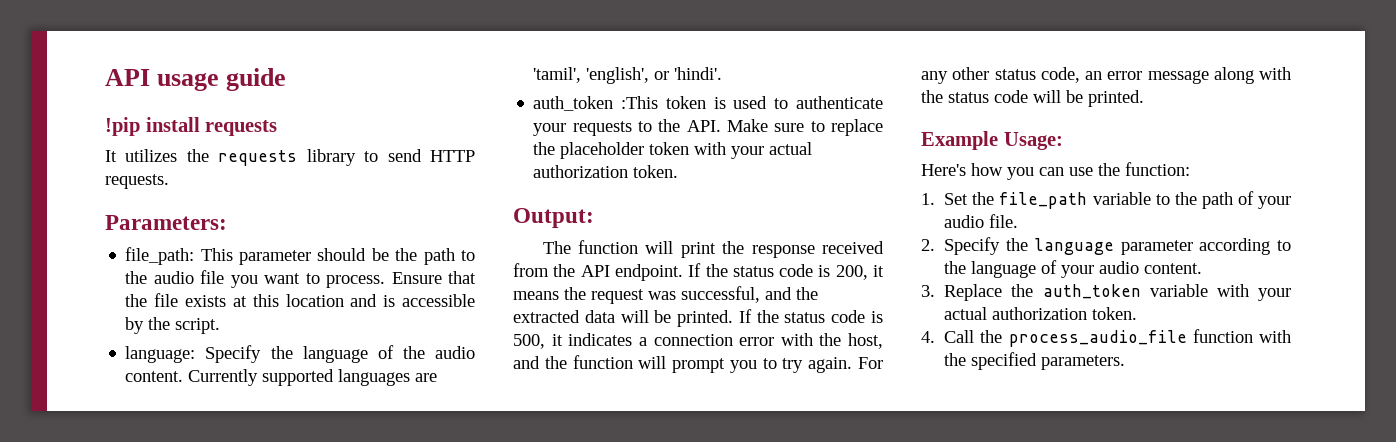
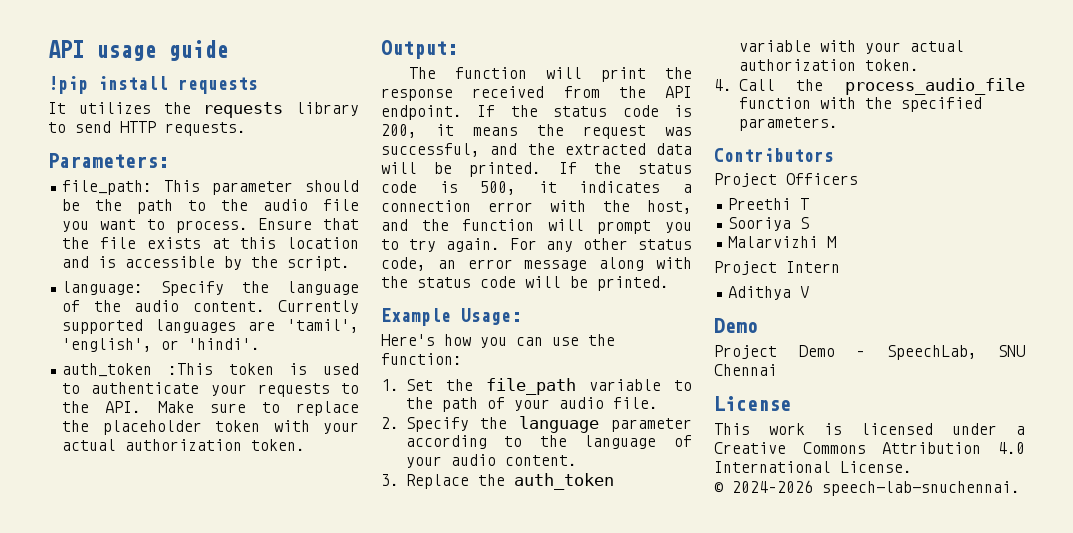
+ Contributors
+ Project Officers
+ Preethi T
+ Sooriya S
+ Malarvizhi M
+ Project Intern
+ Adithya V
+ Demo
+ Project Demo – SpeechLab, SNU Chennai
+ License
+ This work is licensed under a Creative Commons Attribution 4.0 International License.
+ © 2024–2026 speech-lab-snuchennai.

